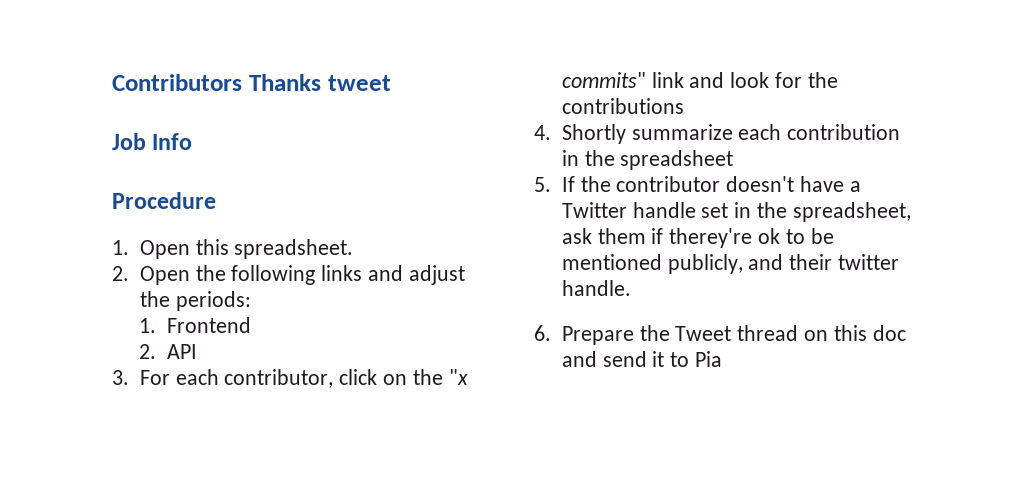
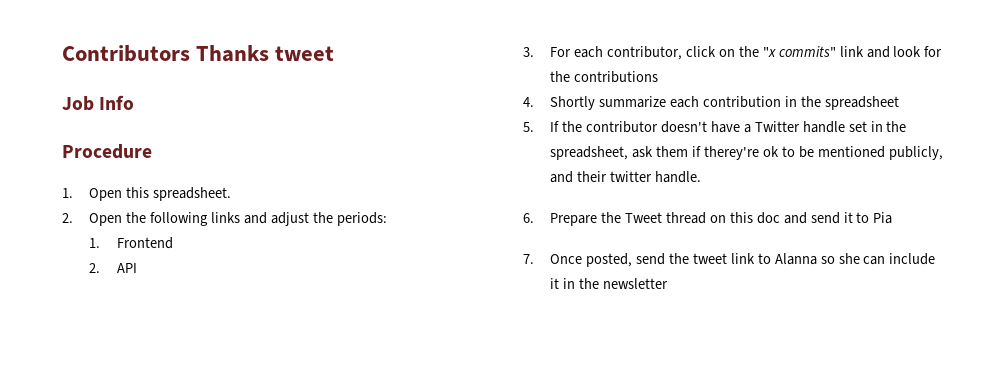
+ 7. Once posted, send the tweet link to Alanna so she can include it in the newsletter

